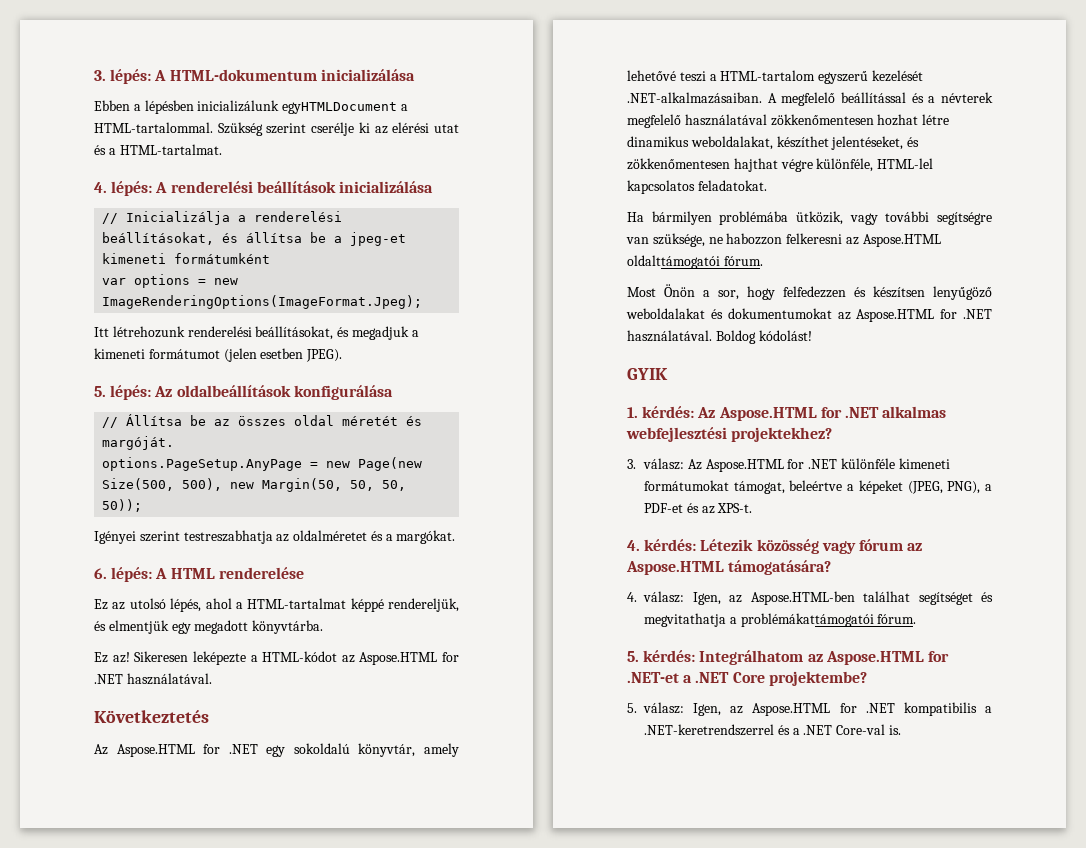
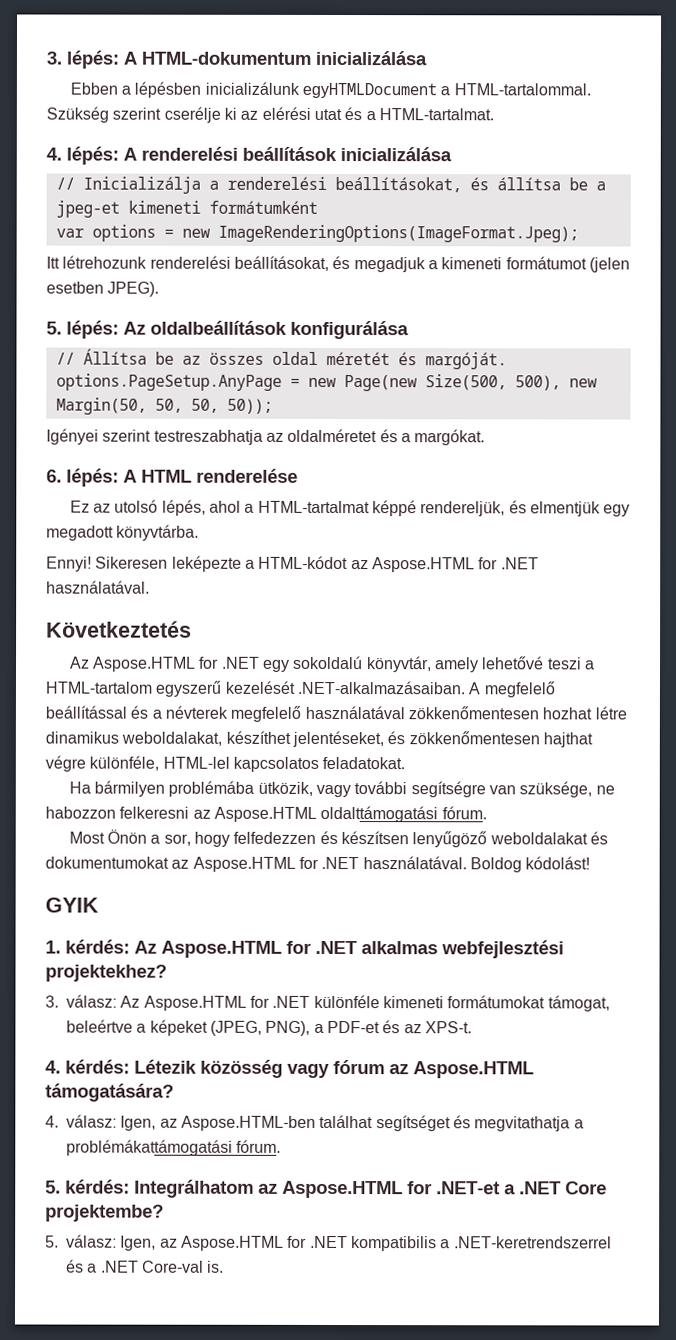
- Ez az!
+ Ennyi!
- Ha bármilyen problémába ütközik, vagy további segítségre van szüksége, ne habozzon felkeresni az Aspose.HTML oldalttámogatói fórum.
+ Ha bármilyen problémába ütközik, vagy további segítségre van szüksége, ne habozzon felkeresni az Aspose.HTML oldalttámogatási fórum.
- 4. válasz: Igen, az Aspose.HTML-ben találhat segítséget és megvitathatja a problémákattámogatói fórum.
+ 4. válasz: Igen, az Aspose.HTML-ben találhat segítséget és megvitathatja a problémákattámogatási fórum.

